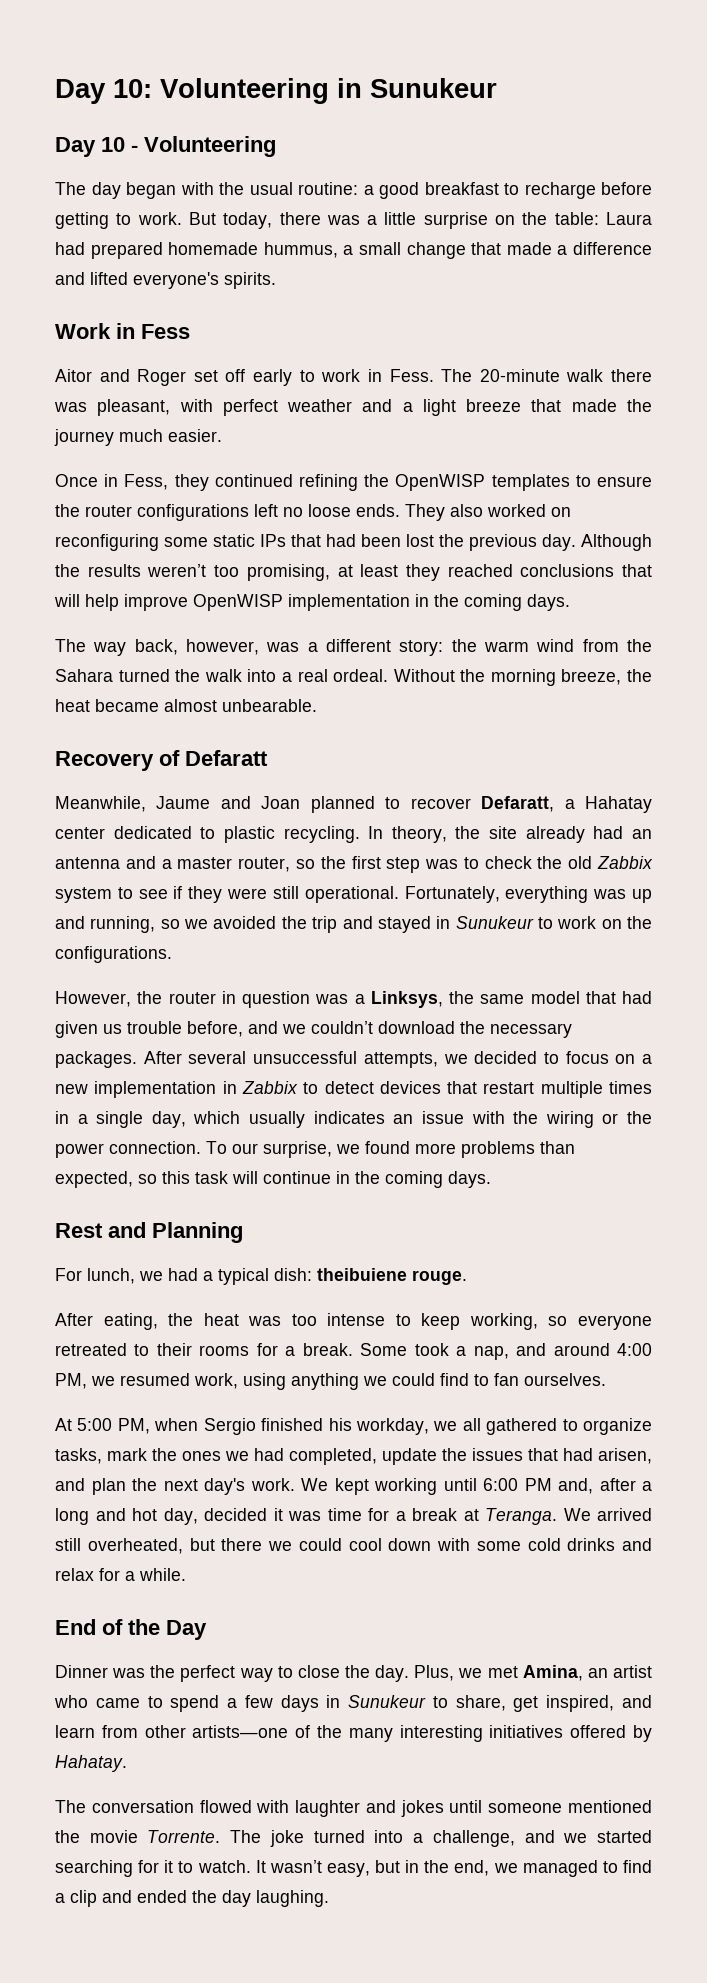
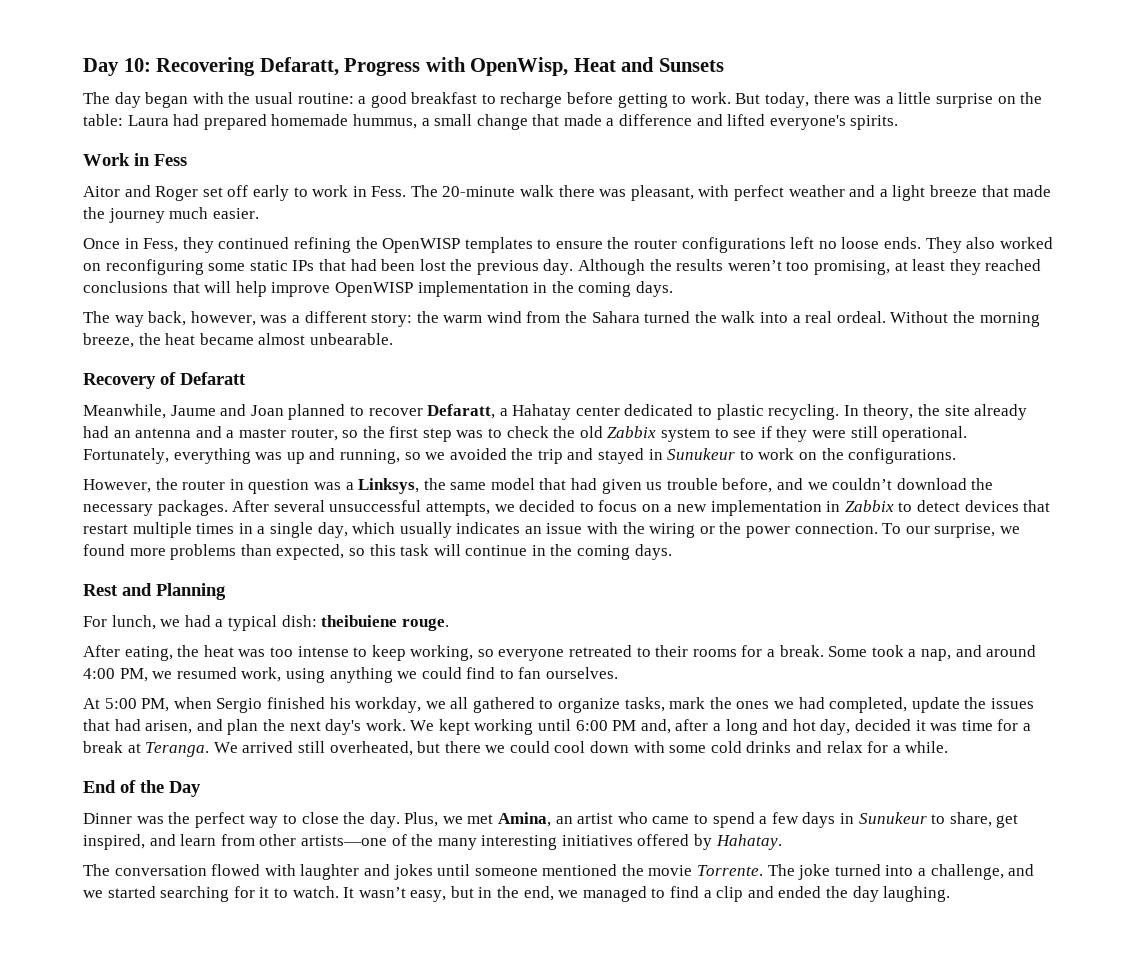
- Day 10: Volunteering in Sunukeur
- Day 10 - Volunteering
+ Day 10: Recovering Defaratt, Progress with OpenWisp, Heat and Sunsets

